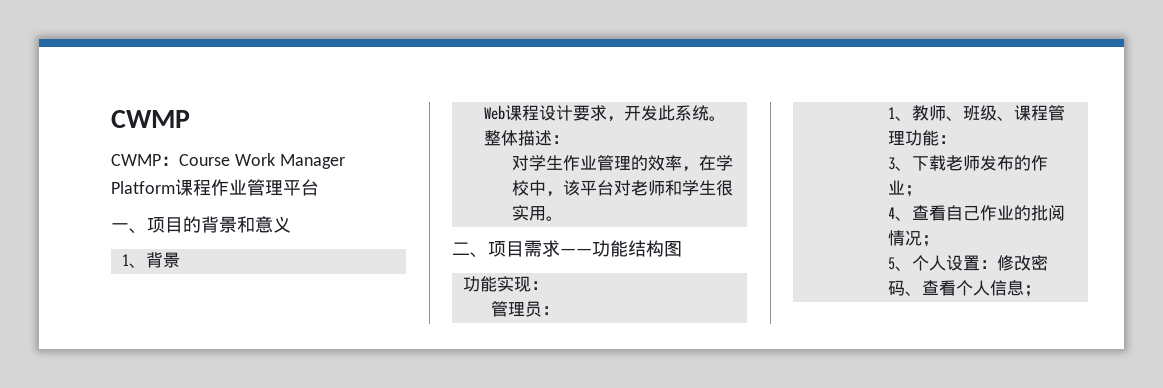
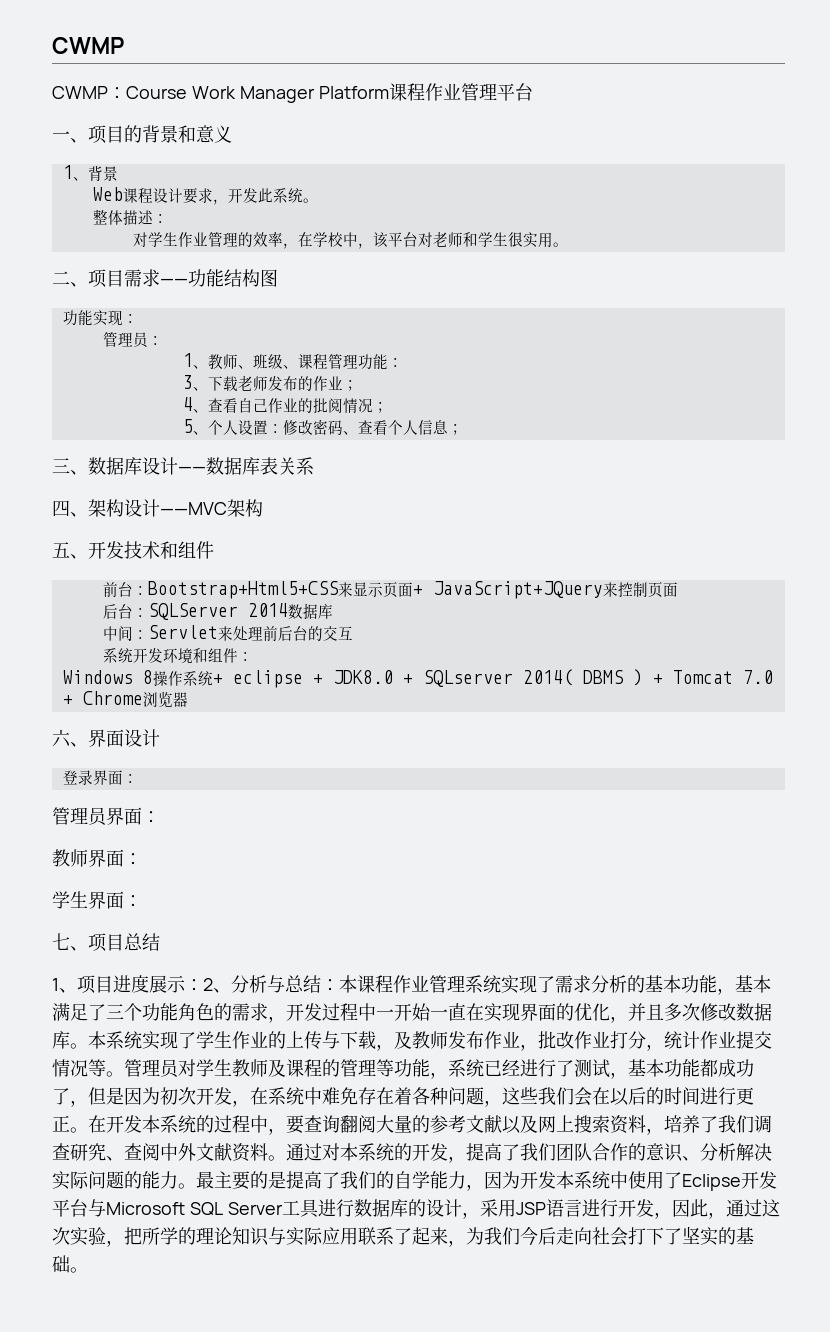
+ 三、数据库设计——数据库表关系
+ 四、架构设计——MVC架构
+ 五、开发技术和组件
+ 前台：Bootstrap+Html5+CSS来显示页面+ JavaScript+JQuery来控制页面
+ 后台：SQLServer 2014数据库
+ 中间：Servlet来处理前后台的交互
+ 系统开发环境和组件：
+ Windows 8操作系统+ eclipse + JDK8.0 + SQLserver 2014( DBMS ) + Tomcat 7.0 + Chrome浏览器
+ 六、界面设计
+ 登录界面：
+ 管理员界面：
+ 教师界面：
+ 学生界面：
+ 七、项目总结
+ 1、项目进度展示：2、分析与总结：本课程作业管理系统实现了需求分析的基本功能，基本满足了三个功能角色的需求，开发过程中一开始一直在实现界面的优化，并且多次修改数据库。本系统实现了学生作业的上传与下载，及教师发布作业，批改作业打分，统计作业提交情况等。管理员对学生教师及课程的管理等功能，系统已经进行了测试，基本功能都成功了，但是因为初次开发，在系统中难免存在着各种问题，这些我们会在以后的时间进行更正。在开发本系统的过程中，要查询翻阅大量的参考文献以及网上搜索资料，培养了我们调查研究、查阅中外文献资料。通过对本系统的开发，提高了我们团队合作的意识、分析解决实际问题的能力。最主要的是提高了我们的自学能力，因为开发本系统中使用了Eclipse开发平台与Microsoft SQL Server工具进行数据库的设计，采用JSP语言进行开发，因此，通过这次实验，把所学的理论知识与实际应用联系了起来，为我们今后走向社会打下了坚实的基础。

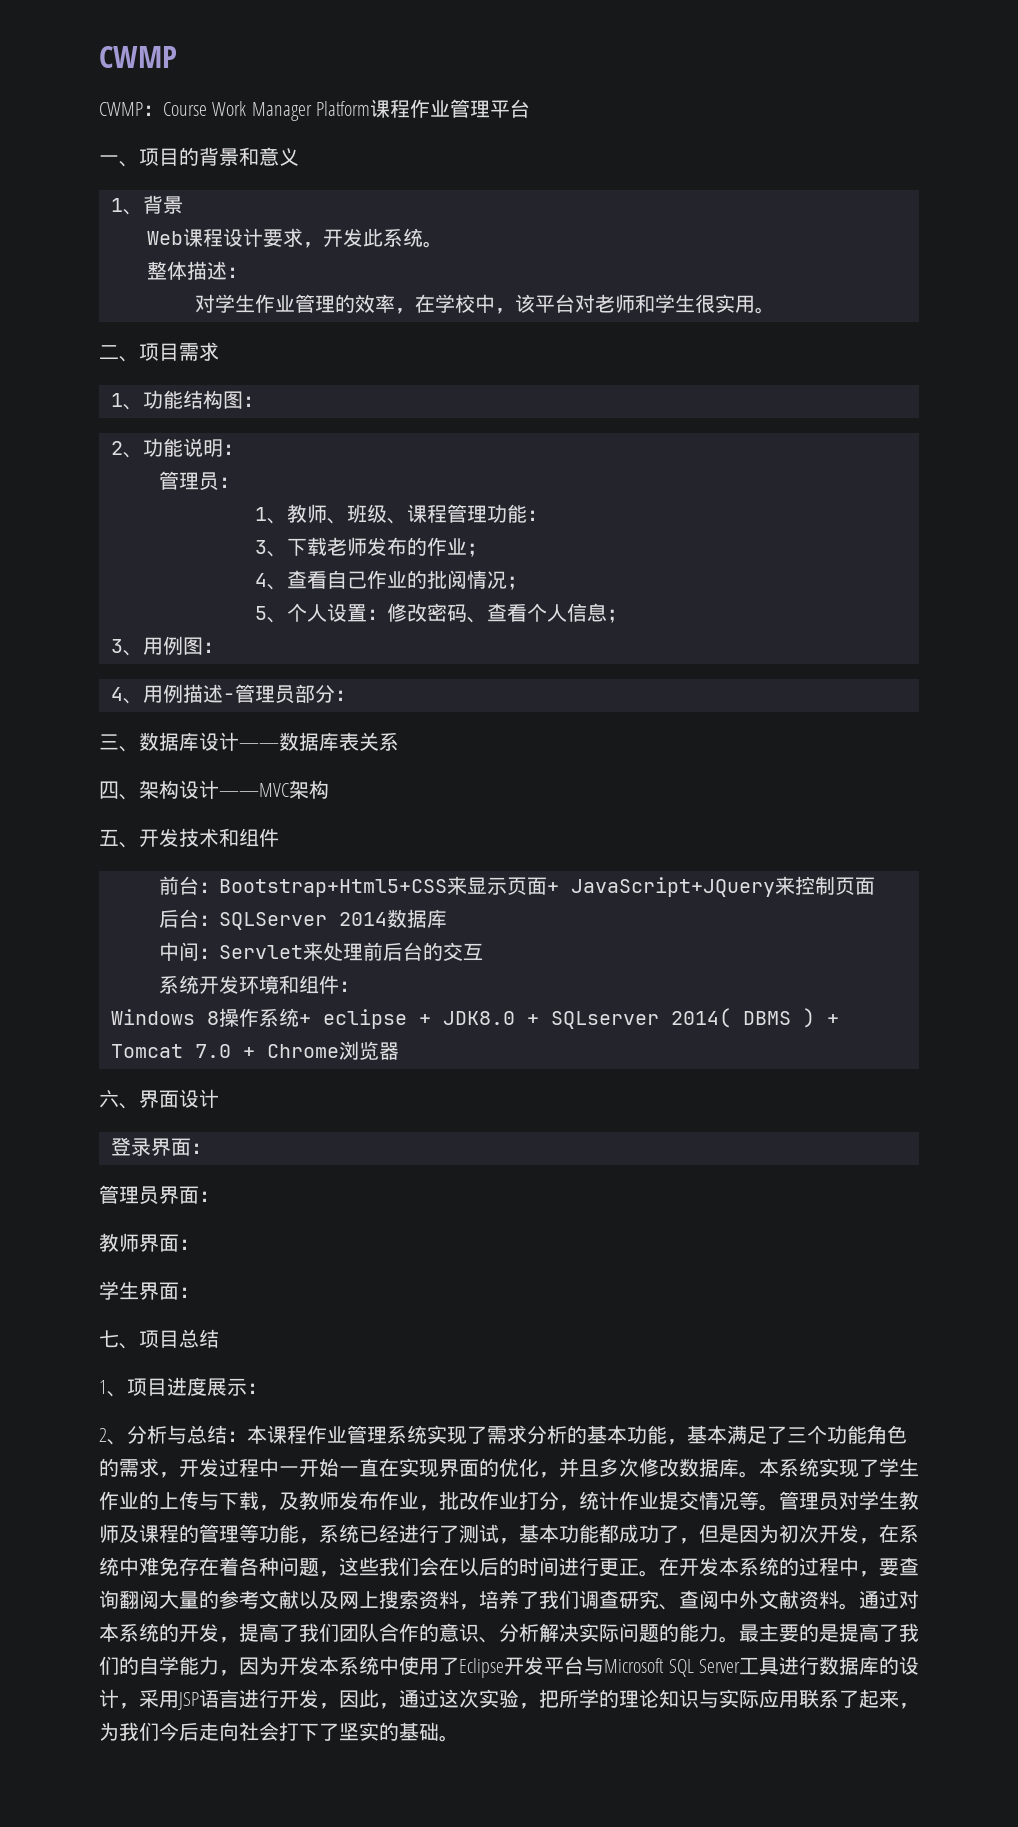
- 二、项目需求——功能结构图
- 功能实现：
+ 二、项目需求
+ 1、功能结构图：
+ 2、功能说明：
+ 3、用例图：
+ 4、用例描述-管理员部分：
- 1、项目进度展示：2、分析与总结：本课程作业管理系统实现了需求分析的基本功能，基本满足了三个功能角色的需求，开发过程中一开始一直在实现界面的优化，并且多次修改数据库。
+ 1、项目进度展示：
+ 2、分析与总结：本课程作业管理系统实现了需求分析的基本功能，基本满足了三个功能角色的需求，开发过程中一开始一直在实现界面的优化，并且多次修改数据库。

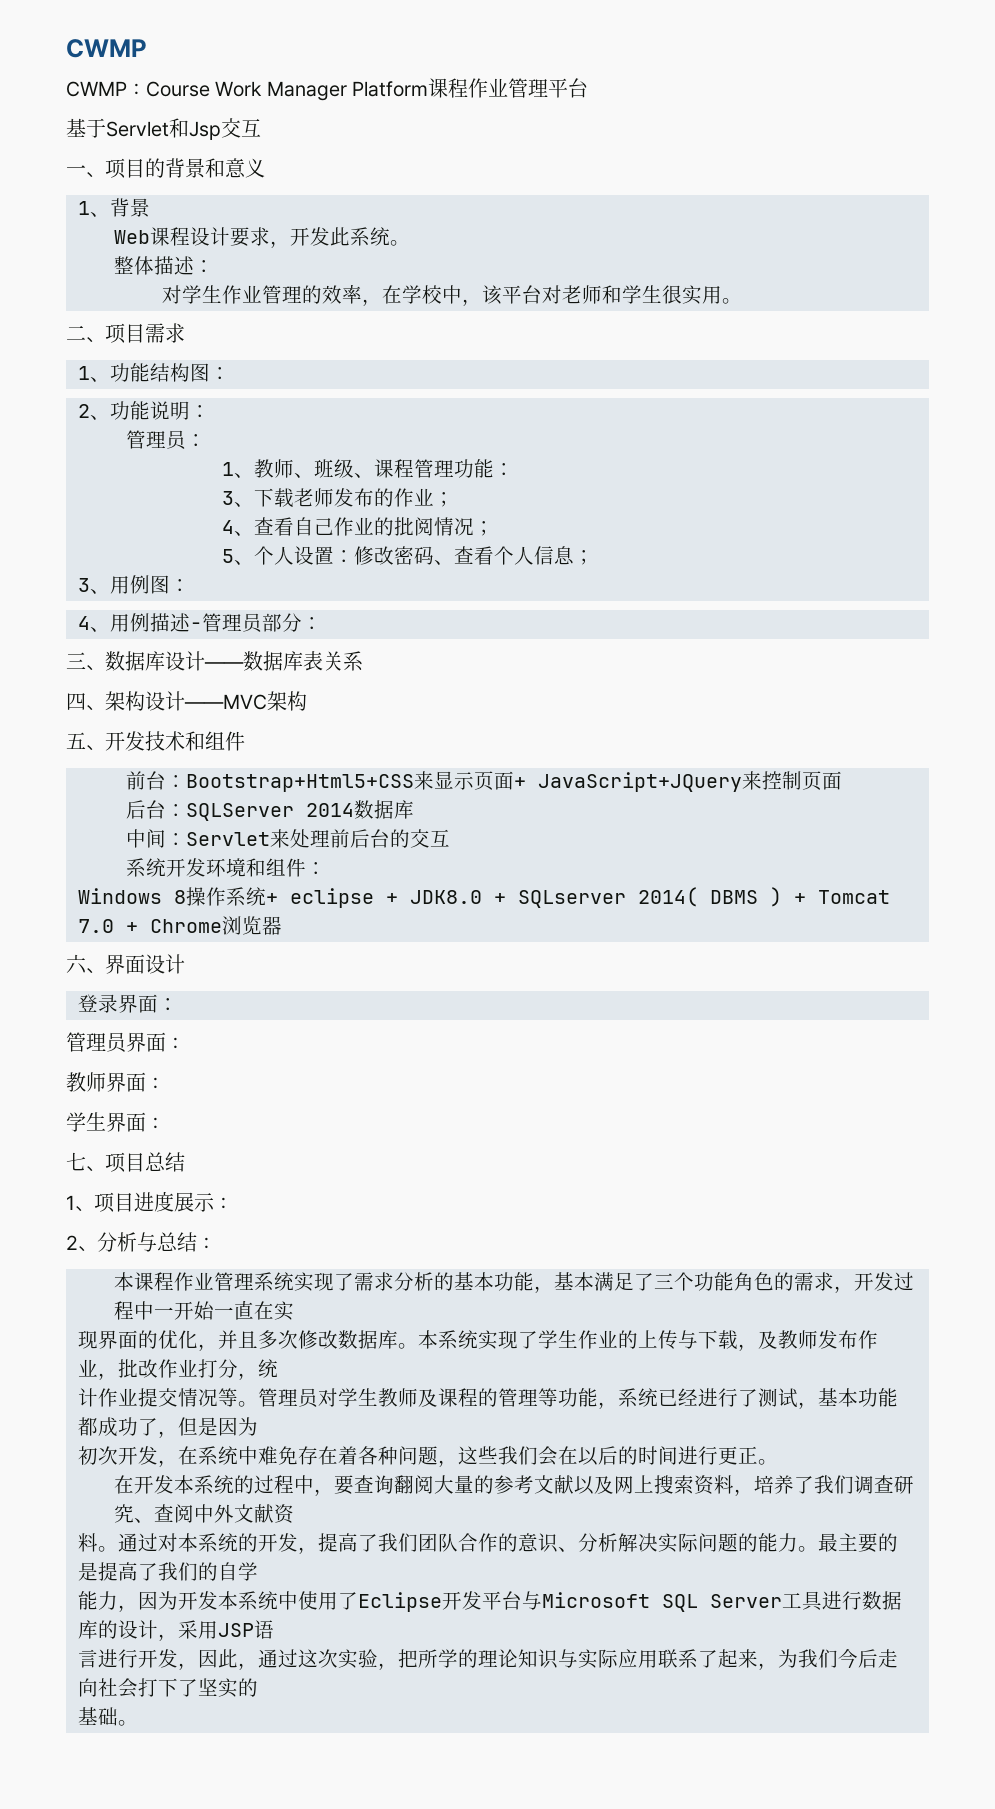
+ 基于Servlet和Jsp交互
- 2、分析与总结：本课程作业管理系统实现了需求分析的基本功能，基本满足了三个功能角色的需求，开发过程中一开始一直在实现界面的优化，并且多次修改数据库。
+ 2、分析与总结：
+ 本课程作业管理系统实现了需求分析的基本功能，基本满足了三个功能角色的需求，开发过程中一开始一直在实
+ 现界面的优化，并且多次修改数据库。
- 本系统实现了学生作业的上传与下载，及教师发布作业，批改作业打分，统计作业提交情况等。
+ 本系统实现了学生作业的上传与下载，及教师发布作业，批改作业打分，统
+ 计作业提交情况等。
- 管理员对学生教师及课程的管理等功能，系统已经进行了测试，基本功能都成功了，但是因为初次开发，在系统中难免存在着各种问题，这些我们会在以后的时间进行更正。在开发本系统的过程中，要查询翻阅大量的参考文献以及网上搜索资料，培养了我们调查研究、查阅中外文献资料。
+ 管理员对学生教师及课程的管理等功能，系统已经进行了测试，基本功能都成功了，但是因为
+ 初次开发，在系统中难免存在着各种问题，这些我们会在以后的时间进行更正。
+ 在开发本系统的过程中，要查询翻阅大量的参考文献以及网上搜索资料，培养了我们调查研究、查阅中外文献资
+ 料。
- 最主要的是提高了我们的自学能力，因为开发本系统中使用了Eclipse开发平台与Microsoft SQL Server工具进行数据库的设计，采用JSP语言进行开发，因此，通过这次实验，把所学的理论知识与实际应用联系了起来，为我们今后走向社会打下了坚实的基础。
+ 最主要的是提高了我们的自学
+ 能力，因为开发本系统中使用了Eclipse开发平台与Microsoft SQL Server工具进行数据库的设计，采用JSP语
+ 言进行开发，因此，通过这次实验，把所学的理论知识与实际应用联系了起来，为我们今后走向社会打下了坚实的
+ 基础。

